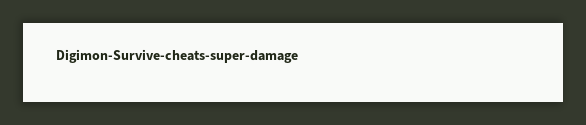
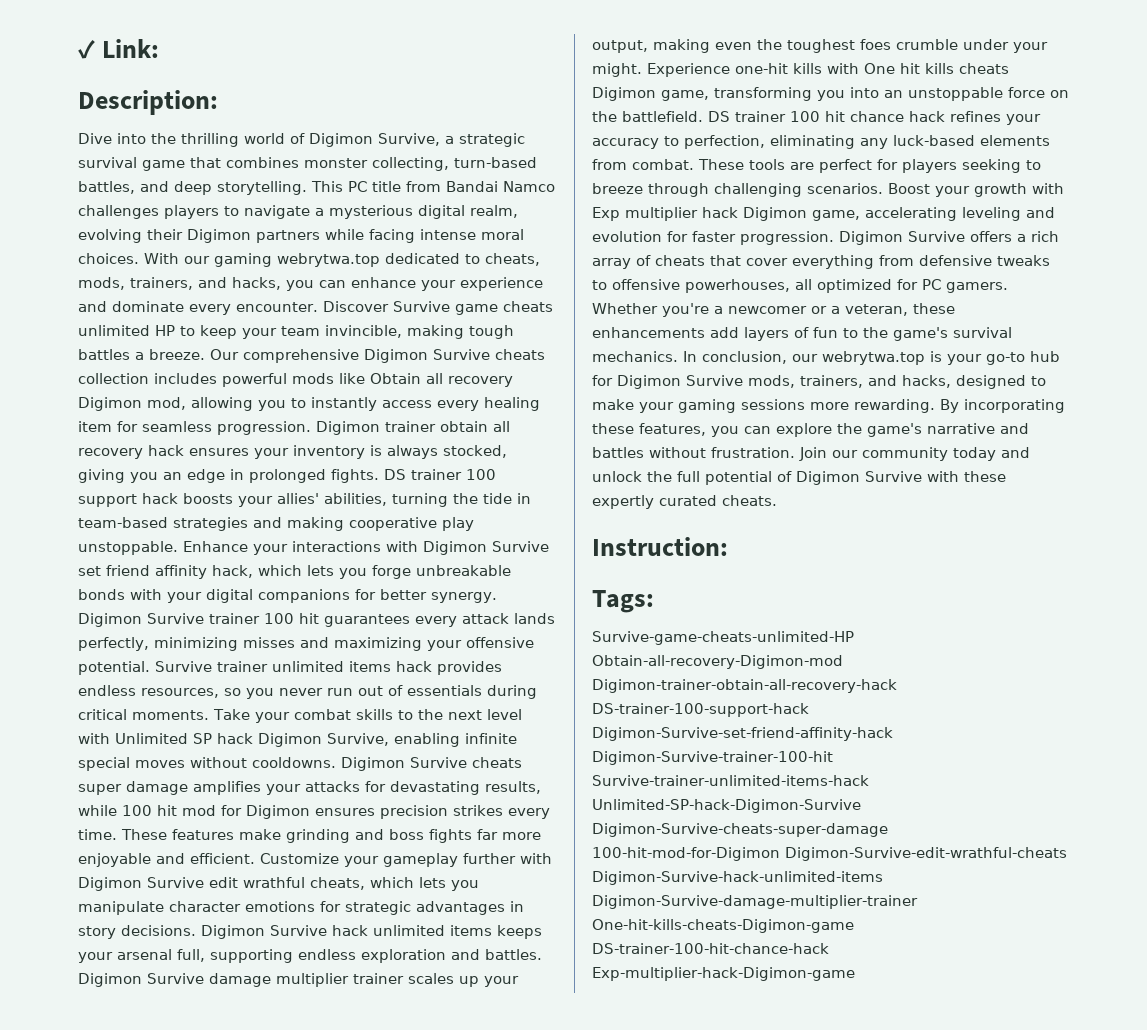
- Digimon-Survive-cheats-super-damage
+ ✓ Link:
+ Description:
+ Dive into the thrilling world of Digimon Survive, a strategic survival game that combines monster collecting, turn-based battles, and deep storytelling. This PC title from Bandai Namco challenges players to navigate a mysterious digital realm, evolving their Digimon partners while facing intense moral choices. With our gaming webrytwa.top dedicated to cheats, mods, trainers, and hacks, you can enhance your experience and dominate every encounter. Discover Survive game cheats unlimited HP to keep your team invincible, making tough battles a breeze. Our comprehensive Digimon Survive cheats collection includes powerful mods like Obtain all recovery Digimon mod, allowing you to instantly access every healing item for seamless progression. Digimon trainer obtain all recovery hack ensures your inventory is always stocked, giving you an edge in prolonged fights. DS trainer 100 support hack boosts your allies' abilities, turning the tide in team-based strategies and making cooperative play unstoppable. Enhance your interactions with Digimon Survive set friend affinity hack, which lets you forge unbreakable bonds with your digital companions for better synergy. Digimon Survive trainer 100 hit guarantees every attack lands perfectly, minimizing misses and maximizing your offensive potential. Survive trainer unlimited items hack provides endless resources, so you never run out of essentials during critical moments. Take your combat skills to the next level with Unlimited SP hack Digimon Survive, enabling infinite special moves without cooldowns. Digimon Survive cheats super damage amplifies your attacks for devastating results, while 100 hit mod for Digimon ensures precision strikes every time. These features make grinding and boss fights far more enjoyable and efficient. Customize your gameplay further with Digimon Survive edit wrathful cheats, which lets you manipulate character emotions for strategic advantages in story decisions. Digimon Survive hack unlimited items keeps your arsenal full, supporting endless exploration and battles. Digimon Survive damage multiplier trainer scales up your output, making even the toughest foes crumble under your might. Experience one-hit kills with One hit kills cheats Digimon game, transforming you into an unstoppable force on the battlefield. DS trainer 100 hit chance hack refines your accuracy to perfection, eliminating any luck-based elements from combat. These tools are perfect for players seeking to breeze through challenging scenarios. Boost your growth with Exp multiplier hack Digimon game, accelerating leveling and evolution for faster progression. Digimon Survive offers a rich array of cheats that cover everything from defensive tweaks to offensive powerhouses, all optimized for PC gamers. Whether you're a newcomer or a veteran, these enhancements add layers of fun to the game's survival mechanics. In conclusion, our webrytwa.top is your go-to hub for Digimon Survive mods, trainers, and hacks, designed to make your gaming sessions more rewarding. By incorporating these features, you can explore the game's narrative and battles without frustration. Join our community today and unlock the full potential of Digimon Survive with these expertly curated cheats.
+ Instruction:
+ Tags:
+ Survive-game-cheats-unlimited-HP Obtain-all-recovery-Digimon-mod Digimon-trainer-obtain-all-recovery-hack DS-trainer-100-support-hack Digimon-Survive-set-friend-affinity-hack Digimon-Survive-trainer-100-hit Survive-trainer-unlimited-items-hack Unlimited-SP-hack-Digimon-Survive Digimon-Survive-cheats-super-damage 100-hit-mod-for-Digimon Digimon-Survive-edit-wrathful-cheats Digimon-Survive-hack-unlimited-items Digimon-Survive-damage-multiplier-trainer One-hit-kills-cheats-Digimon-game DS-trainer-100-hit-chance-hack Exp-multiplier-hack-Digimon-game

